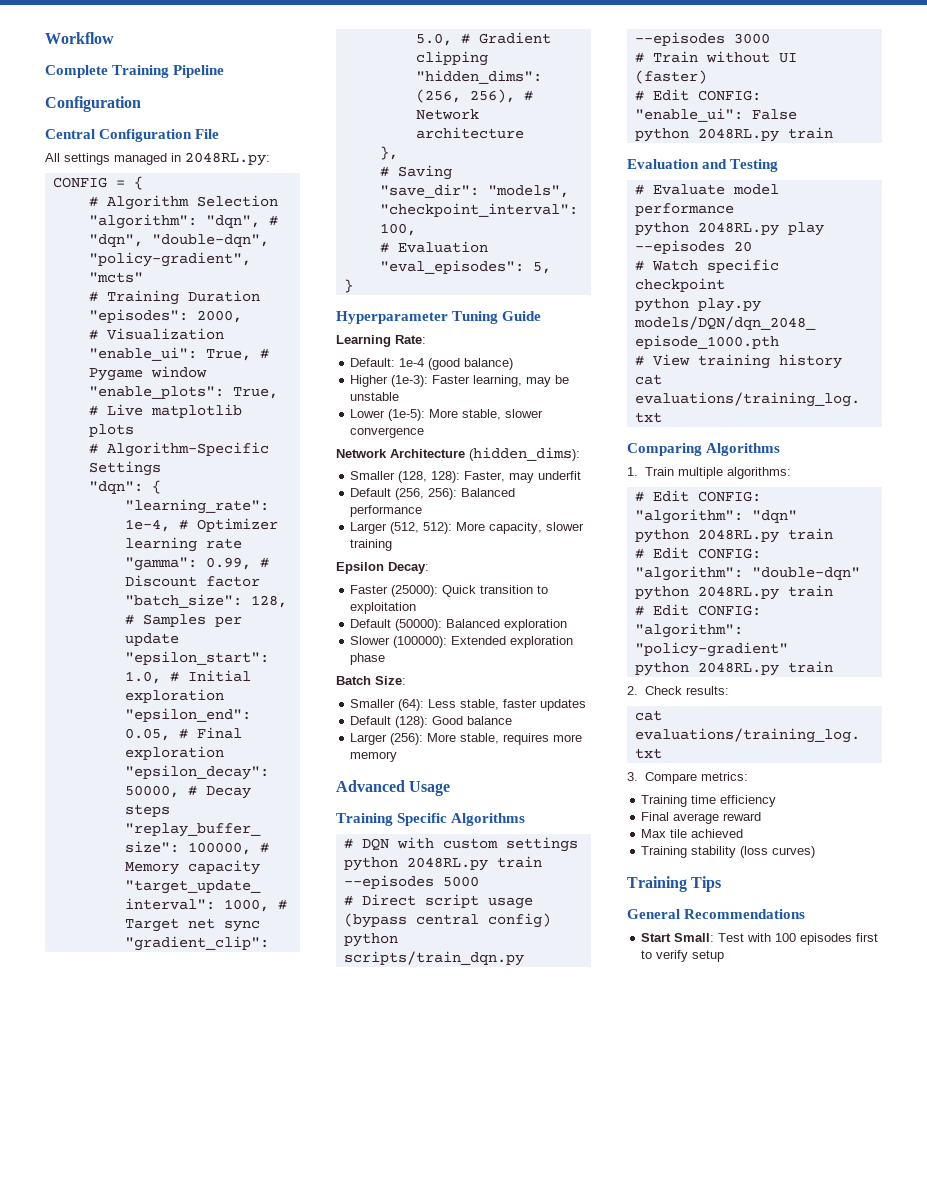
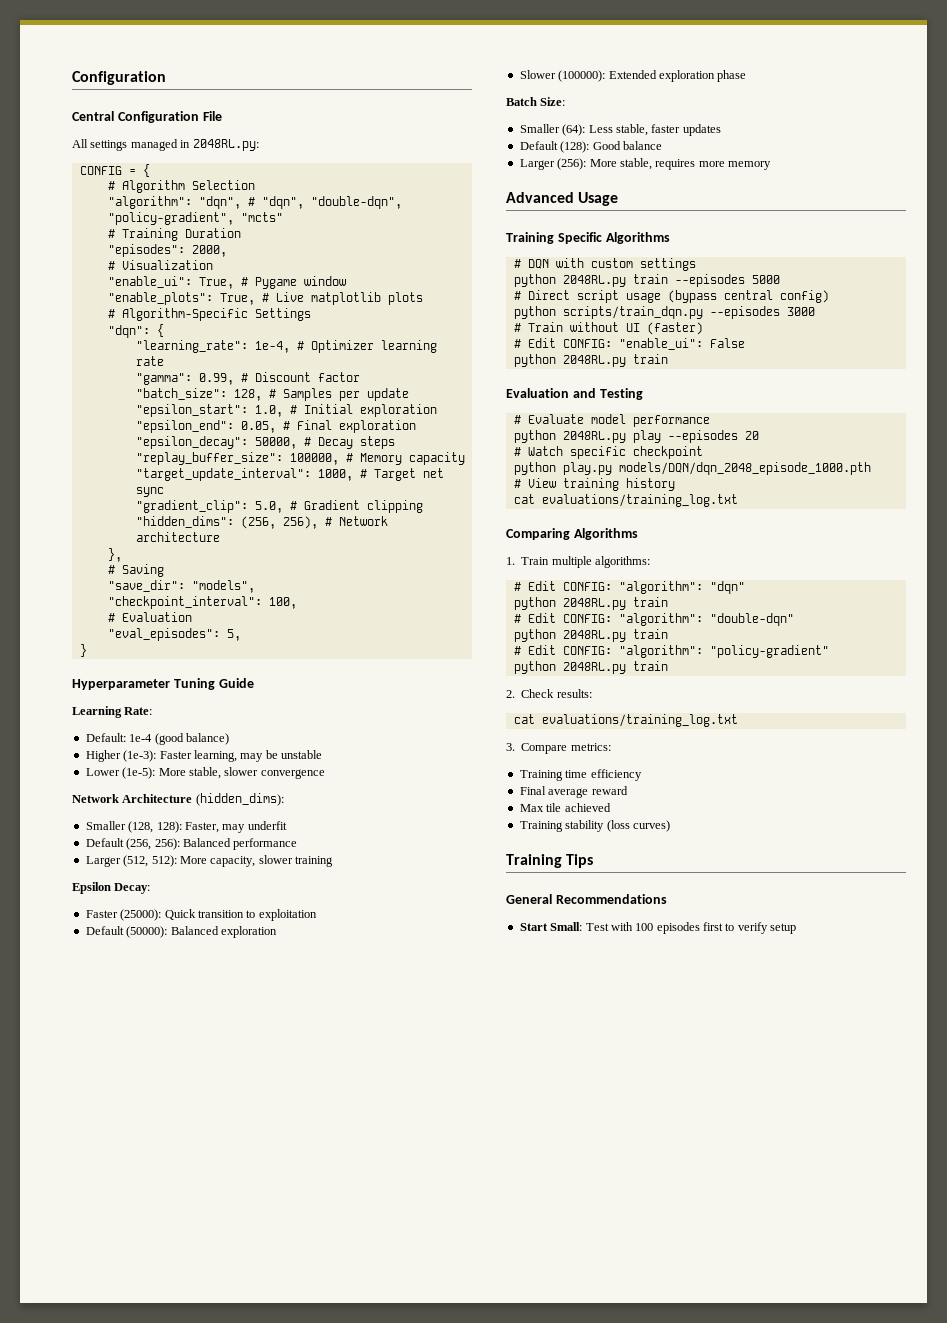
- Workflow
- Complete Training Pipeline

